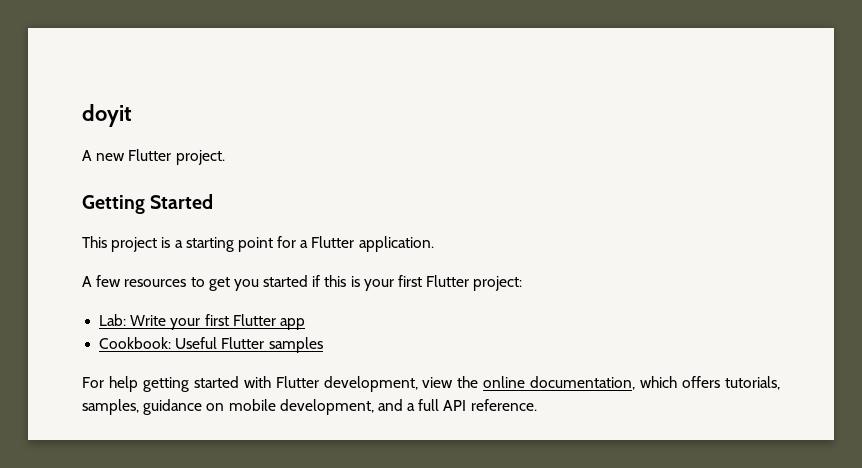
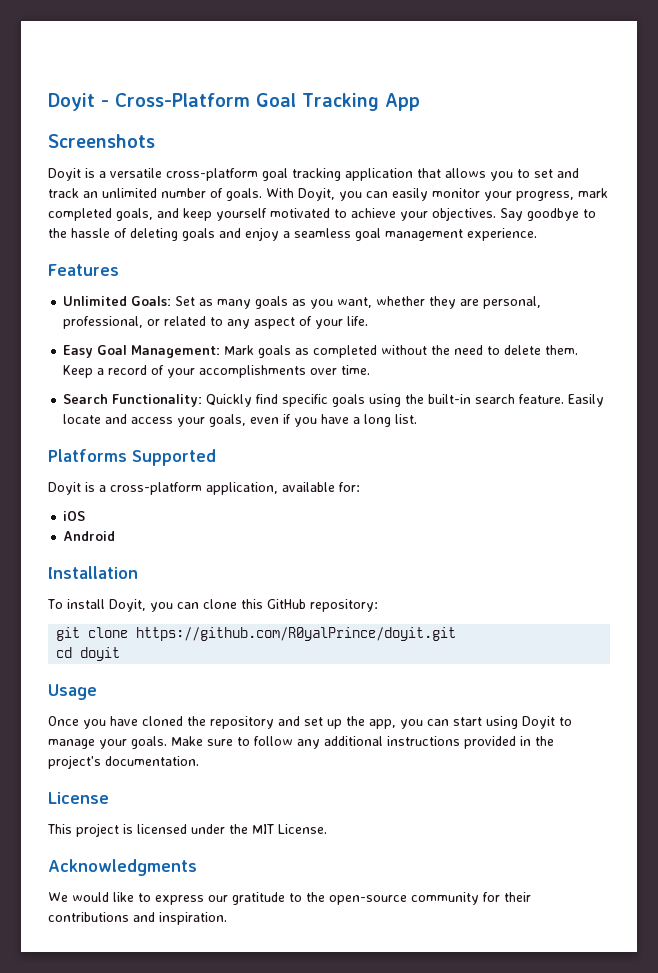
- doyit
- A new Flutter project.
- Getting Started
- This project is a starting point for a Flutter application.
- A few resources to get you started if this is your first Flutter project:
- Lab: Write your first Flutter app
- Cookbook: Useful Flutter samples
- For help getting started with Flutter development, view the online documentation, which offers tutorials, samples, guidance on mobile development, and a full API reference.
+ Doyit - Cross-Platform Goal Tracking App
+ Screenshots
+ Doyit is a versatile cross-platform goal tracking application that allows you to set and track an unlimited number of goals. With Doyit, you can easily monitor your progress, mark completed goals, and keep yourself motivated to achieve your objectives. Say goodbye to the hassle of deleting goals and enjoy a seamless goal management experience.
+ Features
+ Unlimited Goals: Set as many goals as you want, whether they are personal, professional, or related to any aspect of your life.
+ Easy Goal Management: Mark goals as completed without the need to delete them. Keep a record of your accomplishments over time.
+ Search Functionality: Quickly find specific goals using the built-in search feature. Easily locate and access your goals, even if you have a long list.
+ Platforms Supported
+ Doyit is a cross-platform application, available for:
+ iOS
+ Android
+ Installation
+ To install Doyit, you can clone this GitHub repository:
+ git clone https://github.com/R0yalPrince/doyit.git
+ cd doyit
+ Usage
+ Once you have cloned the repository and set up the app, you can start using Doyit to manage your goals. Make sure to follow any additional instructions provided in the project's documentation.
+ License
+ This project is licensed under the MIT License.
+ Acknowledgments
+ We would like to express our gratitude to the open-source community for their contributions and inspiration.

